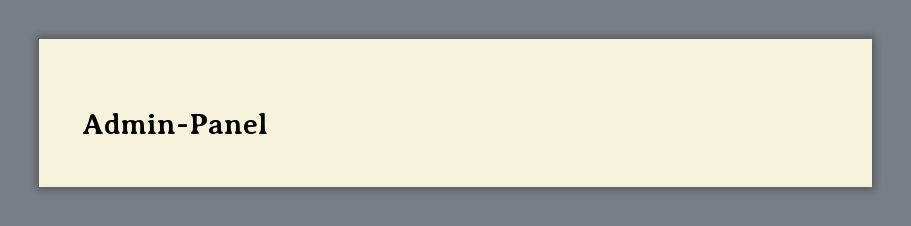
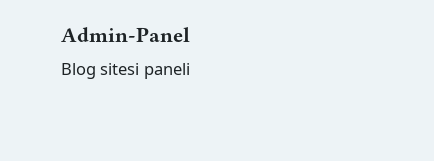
+ Blog sitesi paneli

